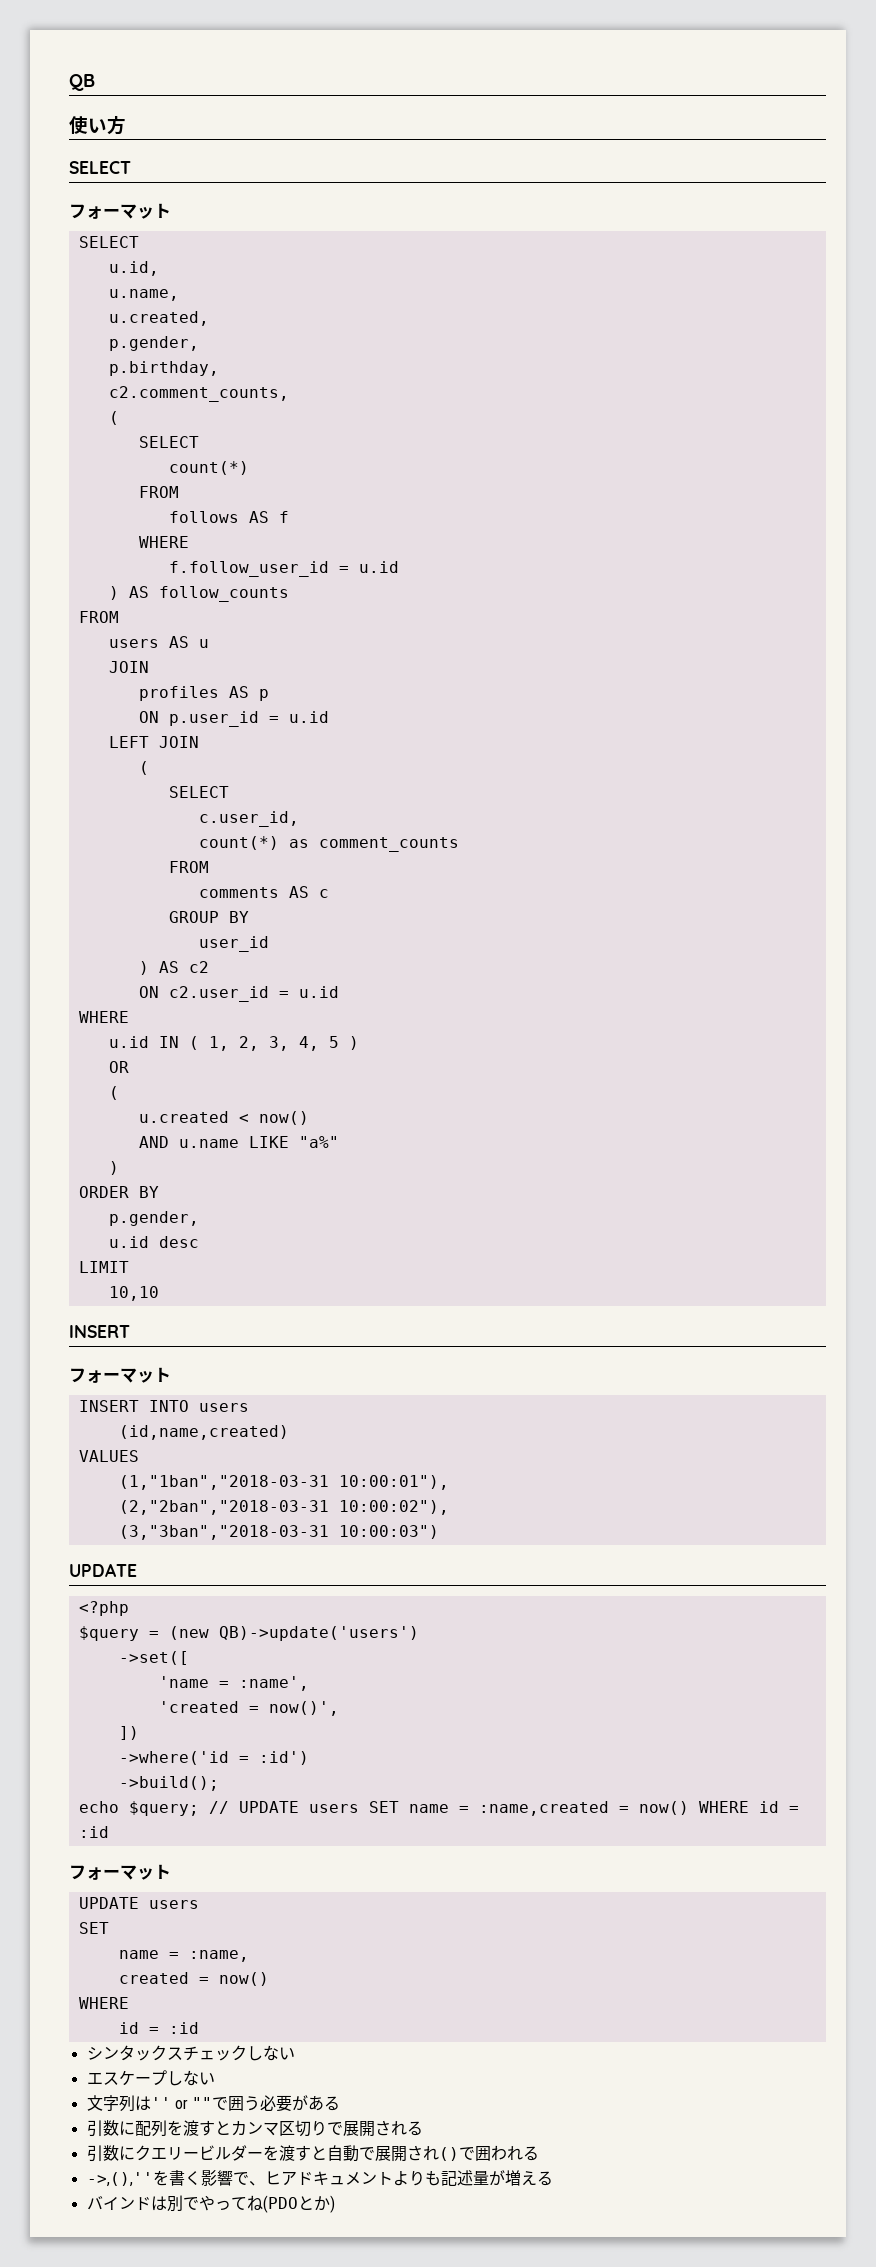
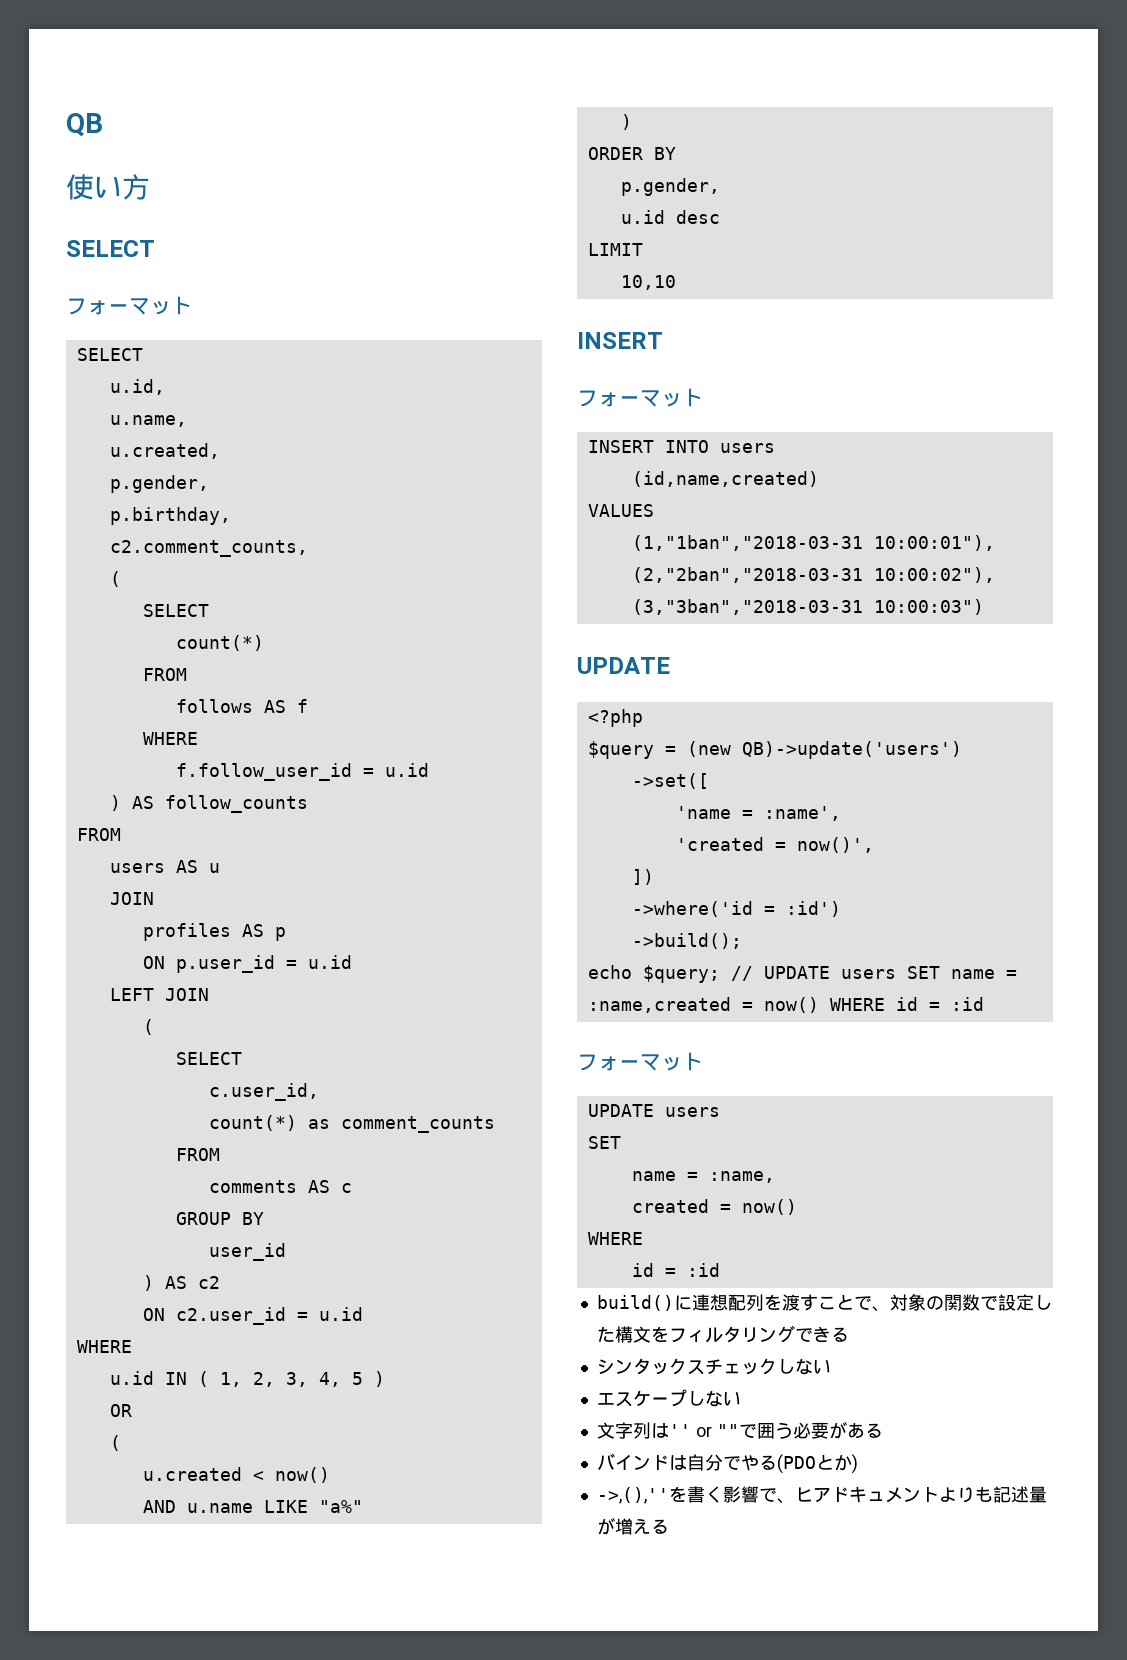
+ build()に連想配列を渡すことで、対象の関数で設定した構文をフィルタリングできる
- 引数に配列を渡すとカンマ区切りで展開される
- 引数にクエリービルダーを渡すと自動で展開され()で囲われる
+ バインドは自分でやる(PDOとか)
- バインドは別でやってね(PDOとか)

